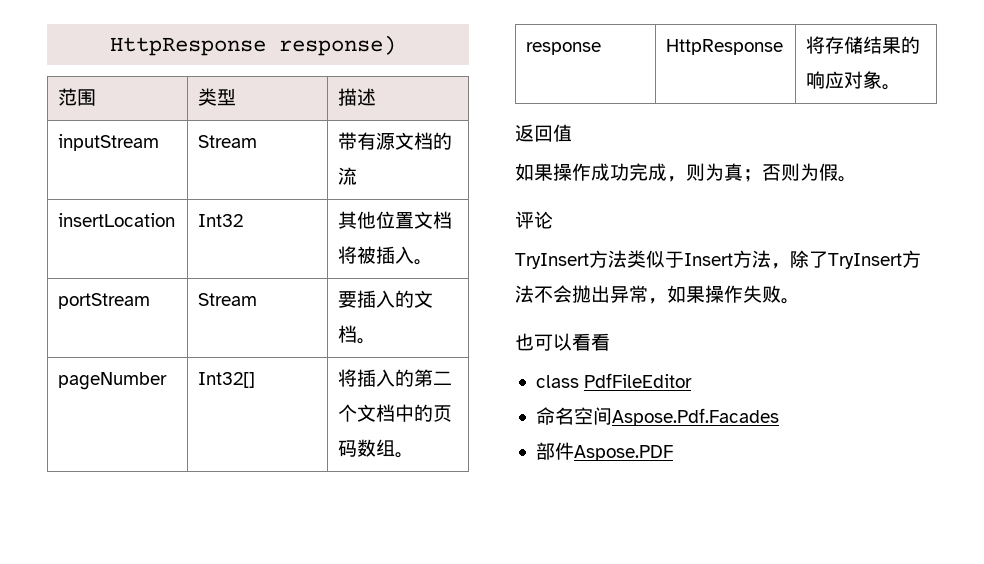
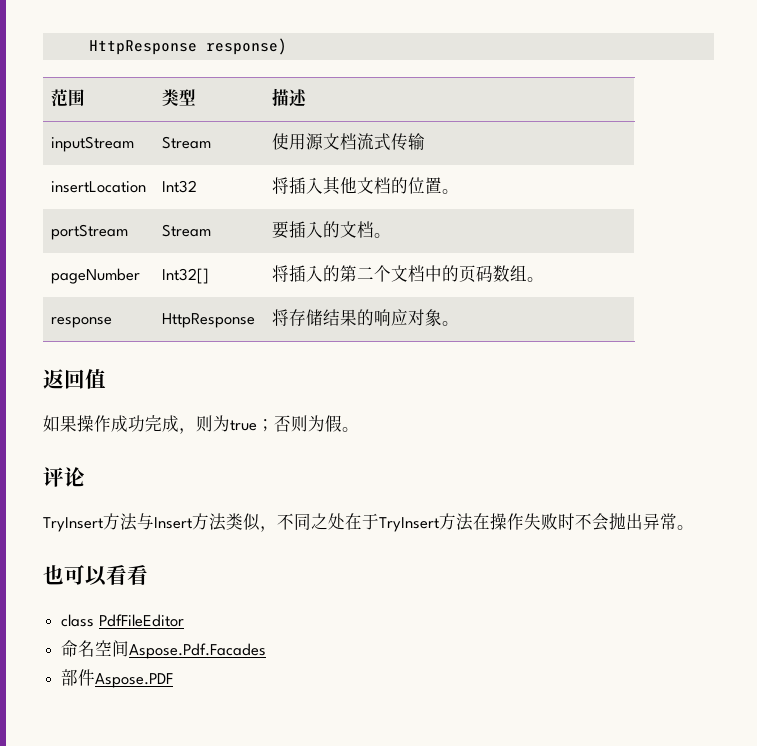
- inputStream | Stream | 带有源文档的流
+ inputStream | Stream | 使用源文档流式传输
- insertLocation | Int32 | 其他位置文档将被插入。
+ insertLocation | Int32 | 将插入其他文档的位置。
- 如果操作成功完成，则为真；否则为假。
+ 如果操作成功完成，则为true；否则为假。
- TryInsert方法类似于Insert方法，除了TryInsert方法不会抛出异常，如果操作失败。
+ TryInsert方法与Insert方法类似，不同之处在于TryInsert方法在操作失败时不会抛出异常。

